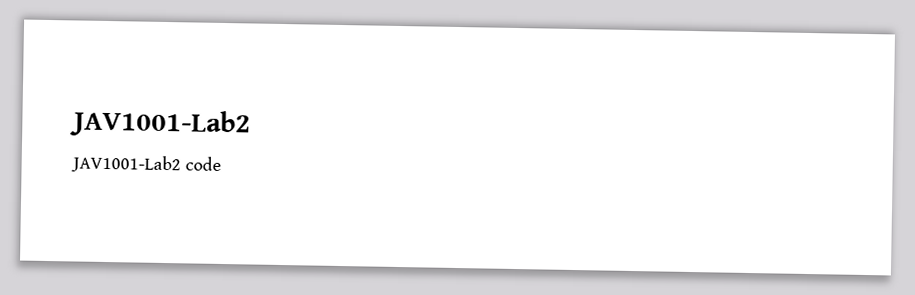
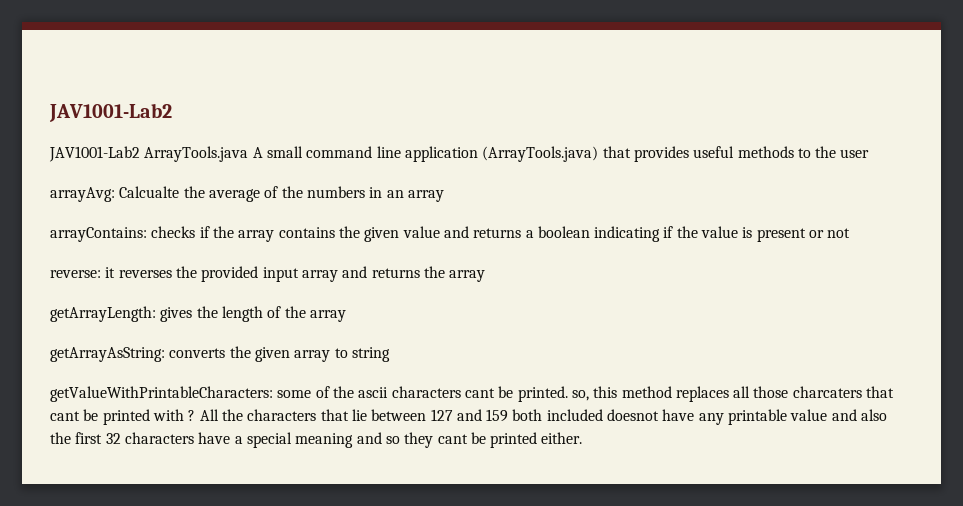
- JAV1001-Lab2 code
+ JAV1001-Lab2 ArrayTools.java A small command line application (ArrayTools.java) that provides useful methods to the user
+ arrayAvg: Calcualte the average of the numbers in an array
+ arrayContains: checks if the array contains the given value and returns a boolean indicating if the value is present or not
+ reverse: it reverses the provided input array and returns the array
+ getArrayLength: gives the length of the array
+ getArrayAsString: converts the given array to string
+ getValueWithPrintableCharacters: some of the ascii characters cant be printed. so, this method replaces all those charcaters that cant be printed with ? All the characters that lie between 127 and 159 both included doesnot have any printable value and also the first 32 characters have a special meaning and so they cant be printed either.

